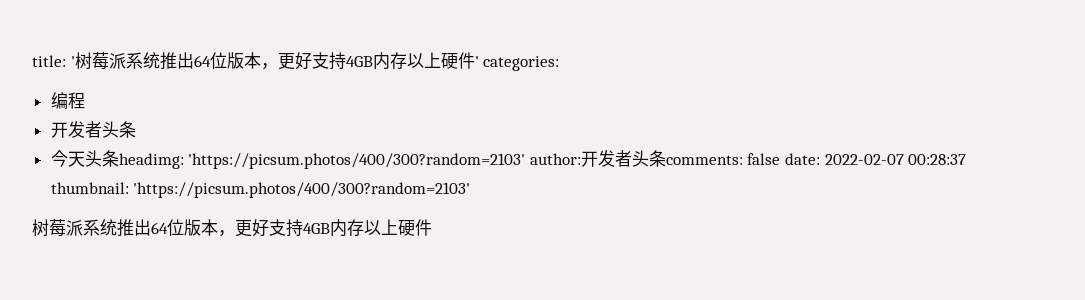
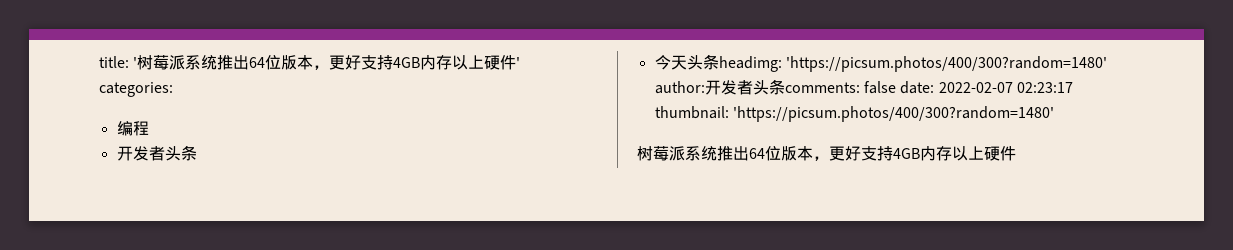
- 今天头条headimg: 'https://picsum.photos/400/300?random=2103' author:开发者头条comments: false date: 2022-02-07 00:28:37 thumbnail: 'https://picsum.photos/400/300?random=2103'
+ 今天头条headimg: 'https://picsum.photos/400/300?random=1480' author:开发者头条comments: false date: 2022-02-07 02:23:17 thumbnail: 'https://picsum.photos/400/300?random=1480'

